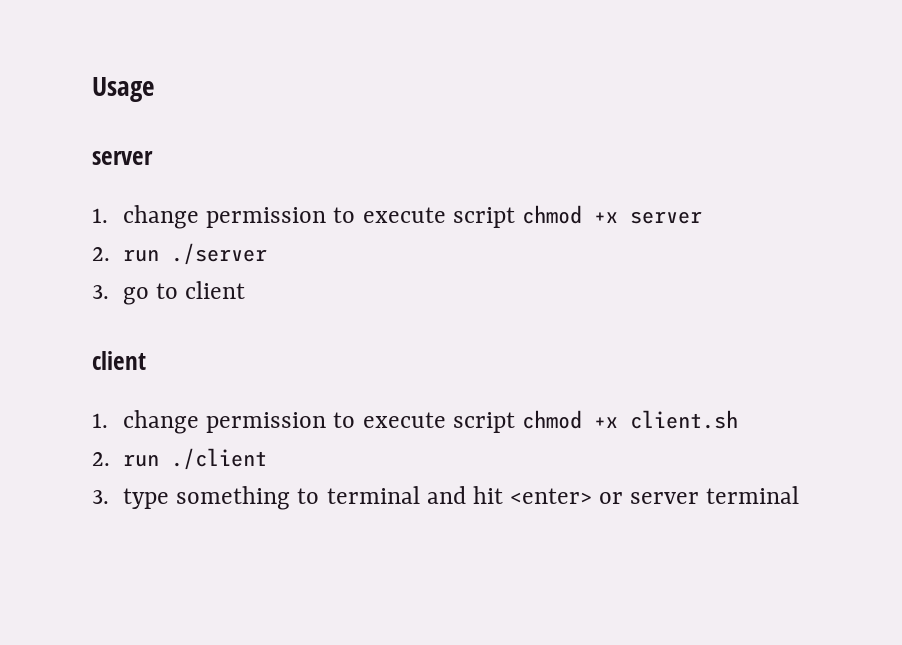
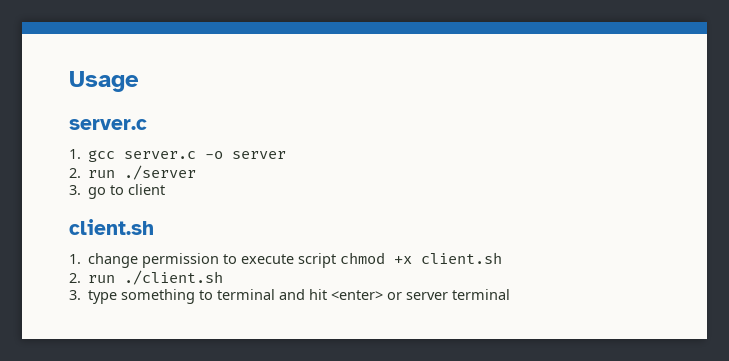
  Usage
- server
- 1. change permission to execute script chmod +x server
+ server.c
+ 1. gcc server.c -o server
  3. go to client
- client
+ client.sh
- 2. run ./client
+ 2. run ./client.sh

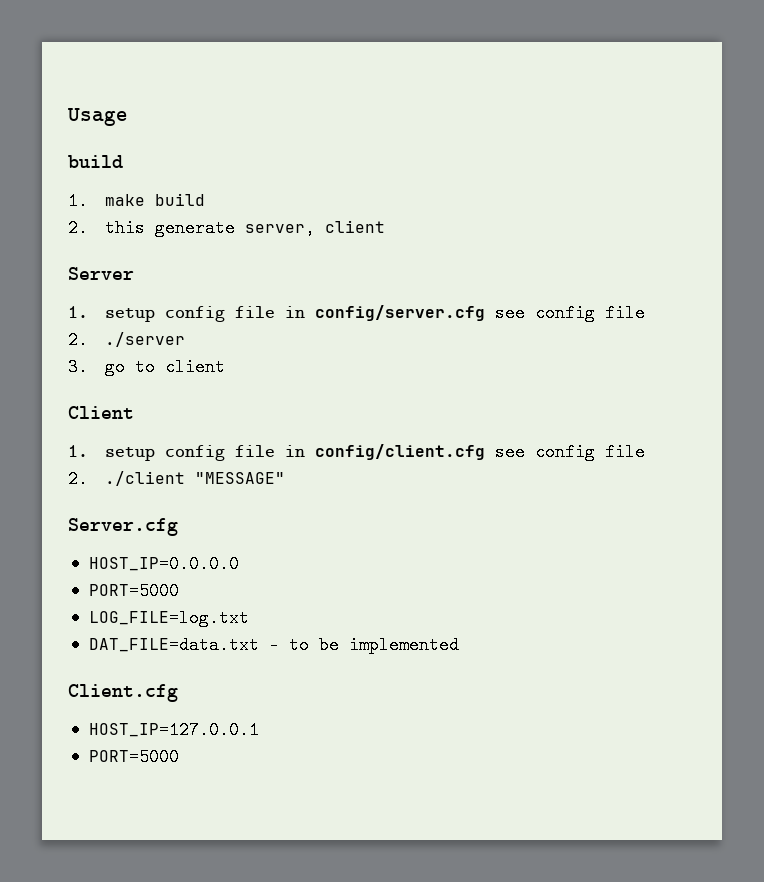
  Usage
- server.c
- 1. gcc server.c -o server
- 2. run ./server
+ build
+ 1. make build
+ 2. this generate server, client
+ Server
+ 1. setup config file in config/server.cfg see config file
+ 2. ./server
  3. go to client
- client.sh
- 1. change permission to execute script chmod +x client.sh
- 2. run ./client.sh
- 3. type something to terminal and hit <enter> or server terminal
+ Client
+ 1. setup config file in config/client.cfg see config file
+ 2. ./client "MESSAGE"
+ Server.cfg
+ HOST_IP=0.0.0.0
+ PORT=5000
+ LOG_FILE=log.txt
+ DAT_FILE=data.txt - to be implemented
+ Client.cfg
+ HOST_IP=127.0.0.1
+ PORT=5000

